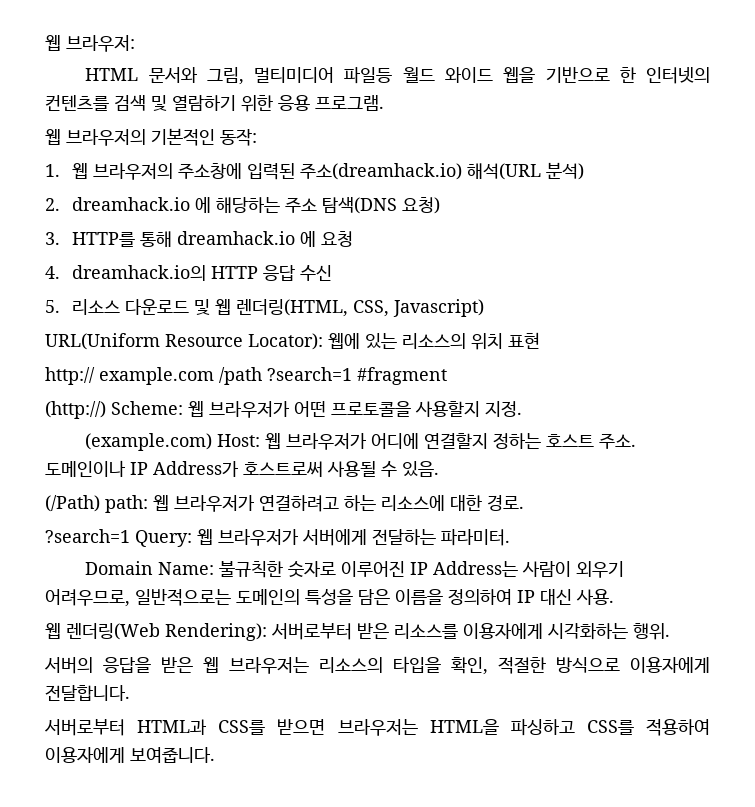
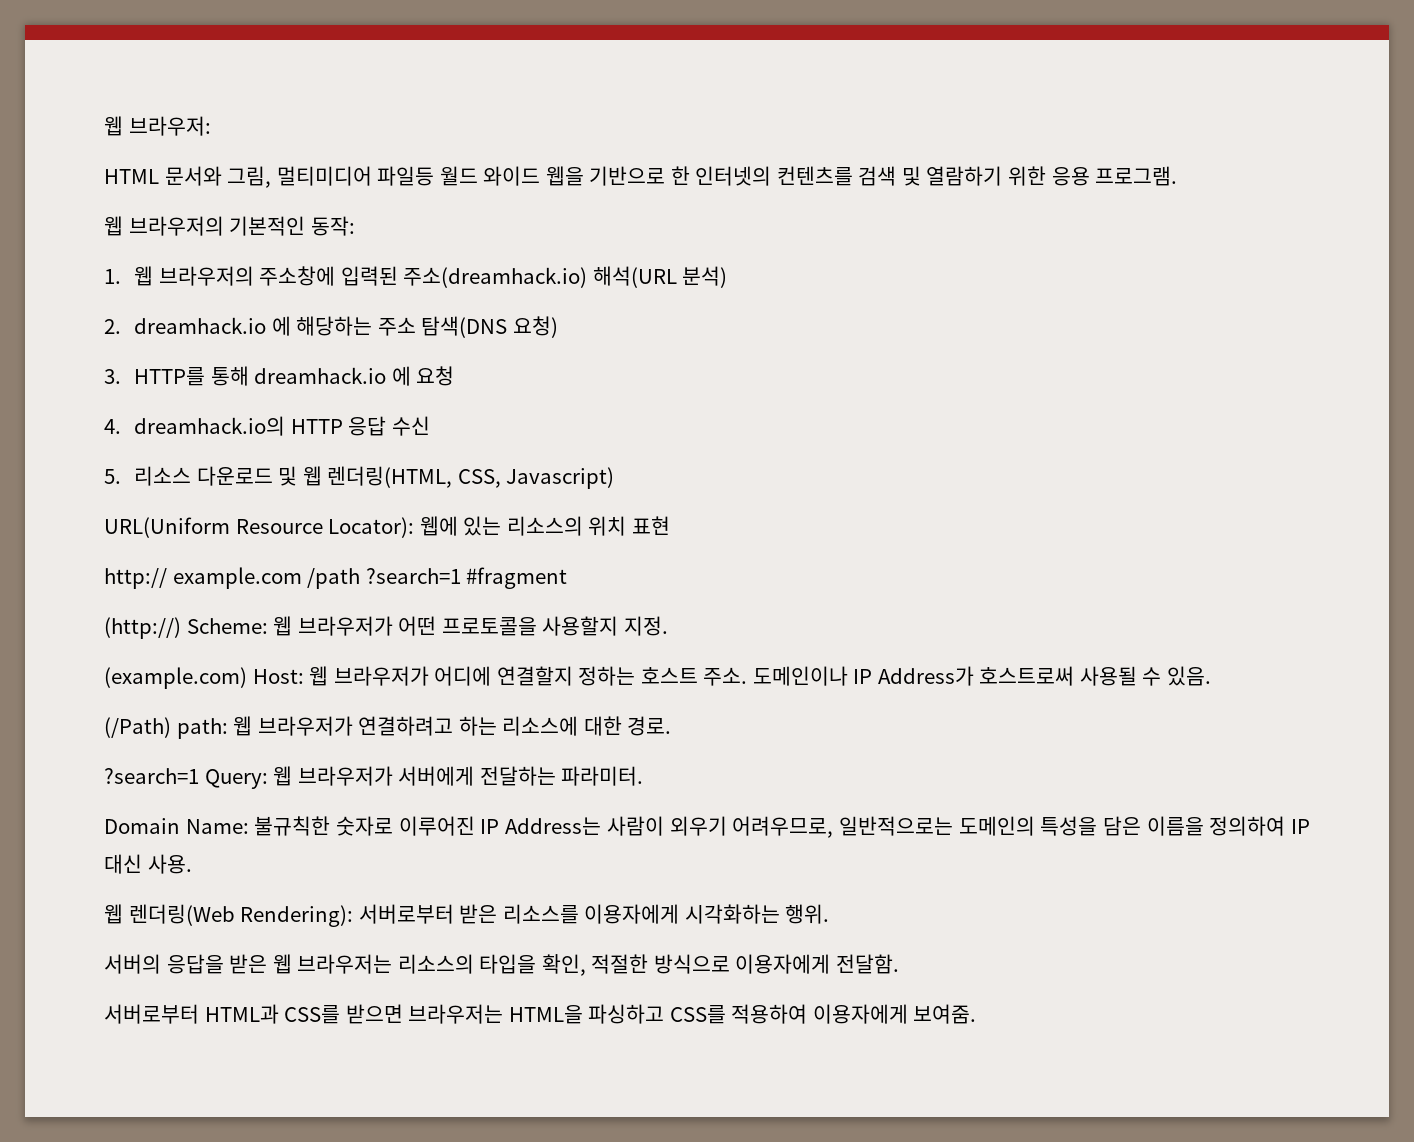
- 서버의 응답을 받은 웹 브라우저는 리소스의 타입을 확인, 적절한 방식으로 이용자에게 전달합니다.
+ 서버의 응답을 받은 웹 브라우저는 리소스의 타입을 확인, 적절한 방식으로 이용자에게 전달함.
- 서버로부터 HTML과 CSS를 받으면 브라우저는 HTML을 파싱하고 CSS를 적용하여 이용자에게 보여줍니다.
+ 서버로부터 HTML과 CSS를 받으면 브라우저는 HTML을 파싱하고 CSS를 적용하여 이용자에게 보여줌.

